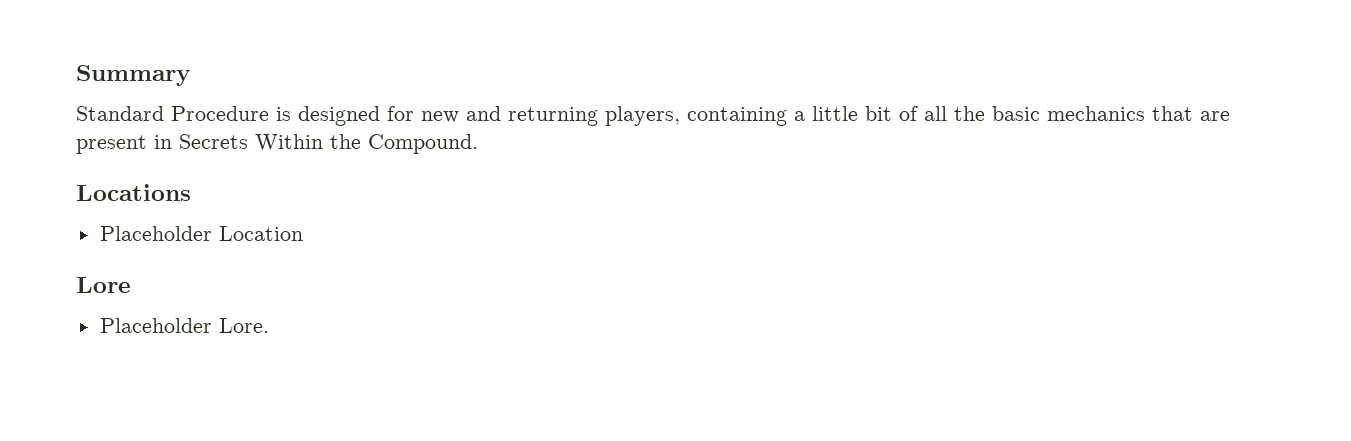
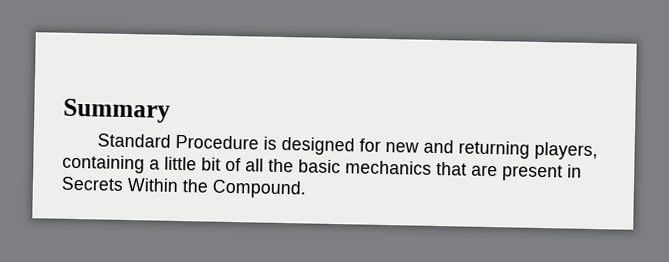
- Locations
- Placeholder Location
- Lore
- Placeholder Lore.

